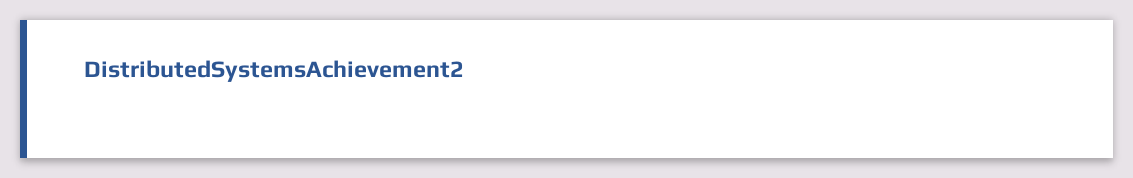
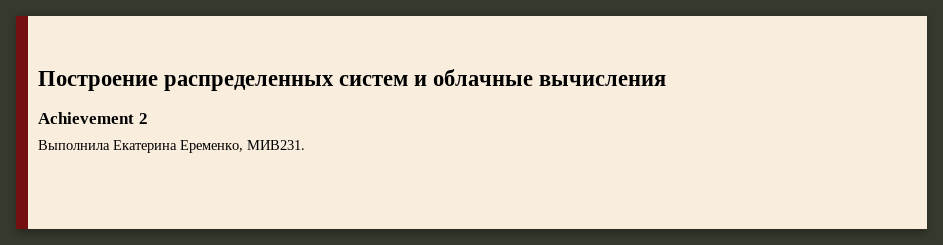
- DistributedSystemsAchievement2
+ Построение распределенных систем и облачные вычисления
+ Achievement 2
+ Выполнила Екатерина Еременко, МИВ231.

